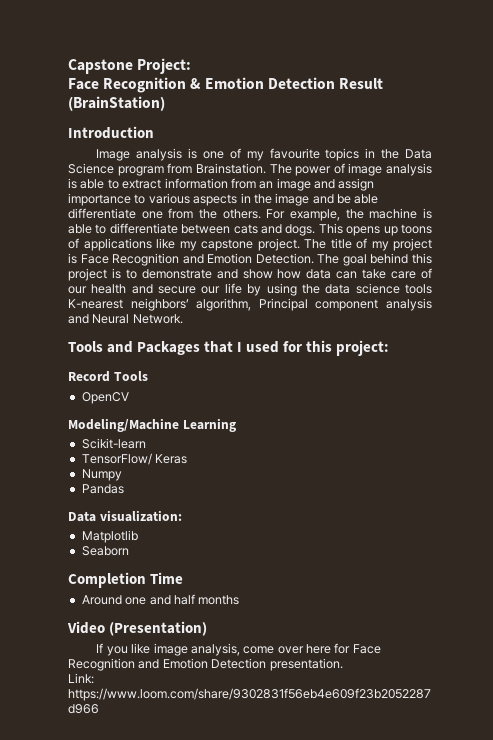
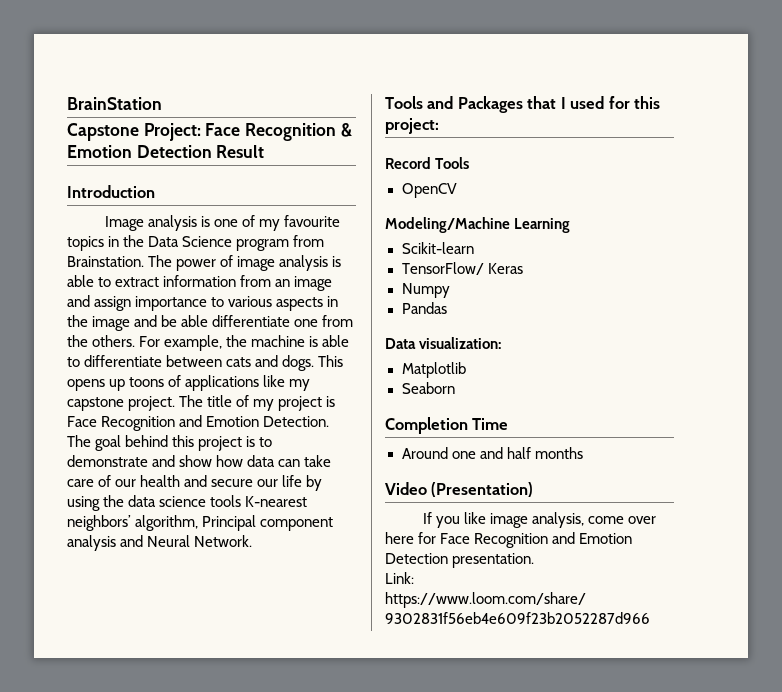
+ BrainStation
- Capstone Project:
- Face Recognition & Emotion Detection Result (BrainStation)
+ Capstone Project: Face Recognition & Emotion Detection Result

